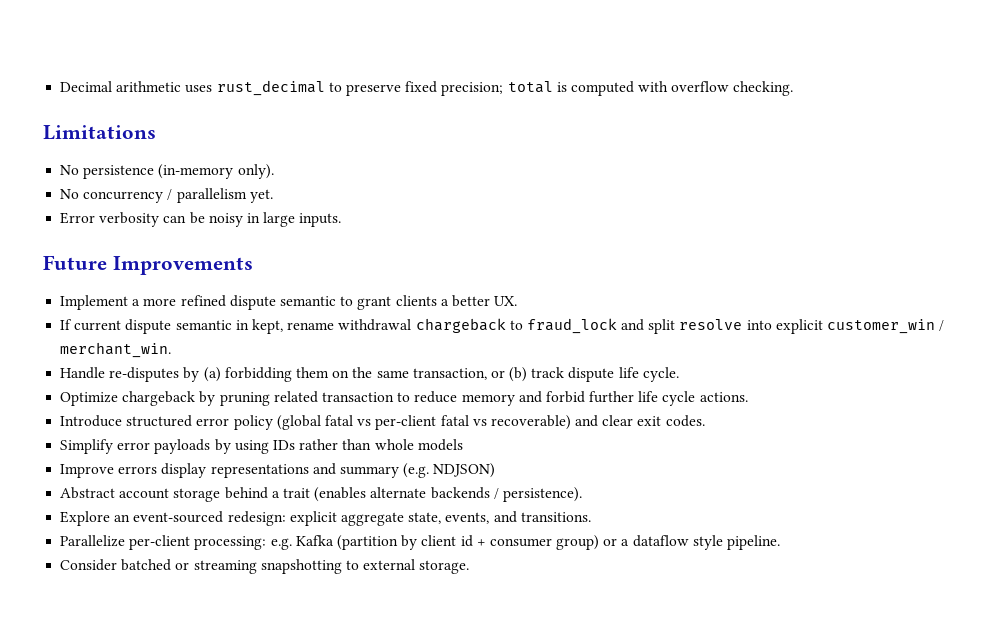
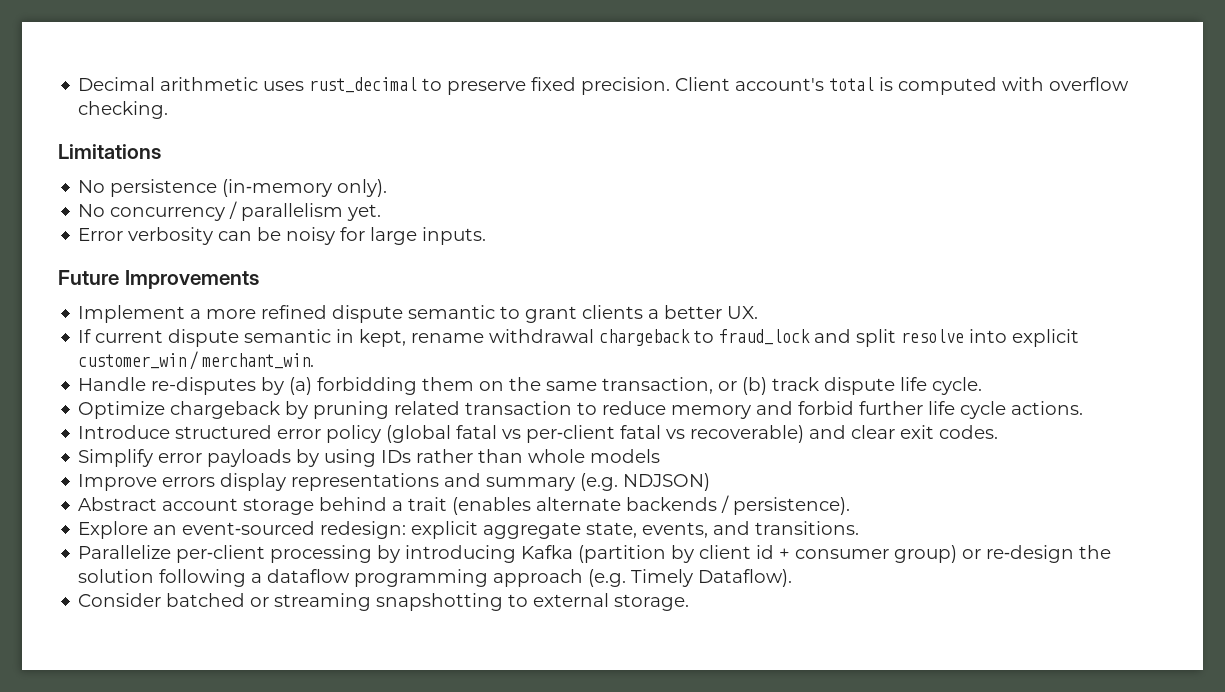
- Decimal arithmetic uses rust_decimal to preserve fixed precision; total is computed with overflow checking.
+ Decimal arithmetic uses rust_decimal to preserve fixed precision. Client account's total is computed with overflow checking.
- Error verbosity can be noisy in large inputs.
+ Error verbosity can be noisy for large inputs.
- Parallelize per‑client processing: e.g. Kafka (partition by client id + consumer group) or a dataflow style pipeline.
+ Parallelize per‑client processing by introducing Kafka (partition by client id + consumer group) or re‑design the solution following a dataflow programming approach (e.g. Timely Dataflow).

